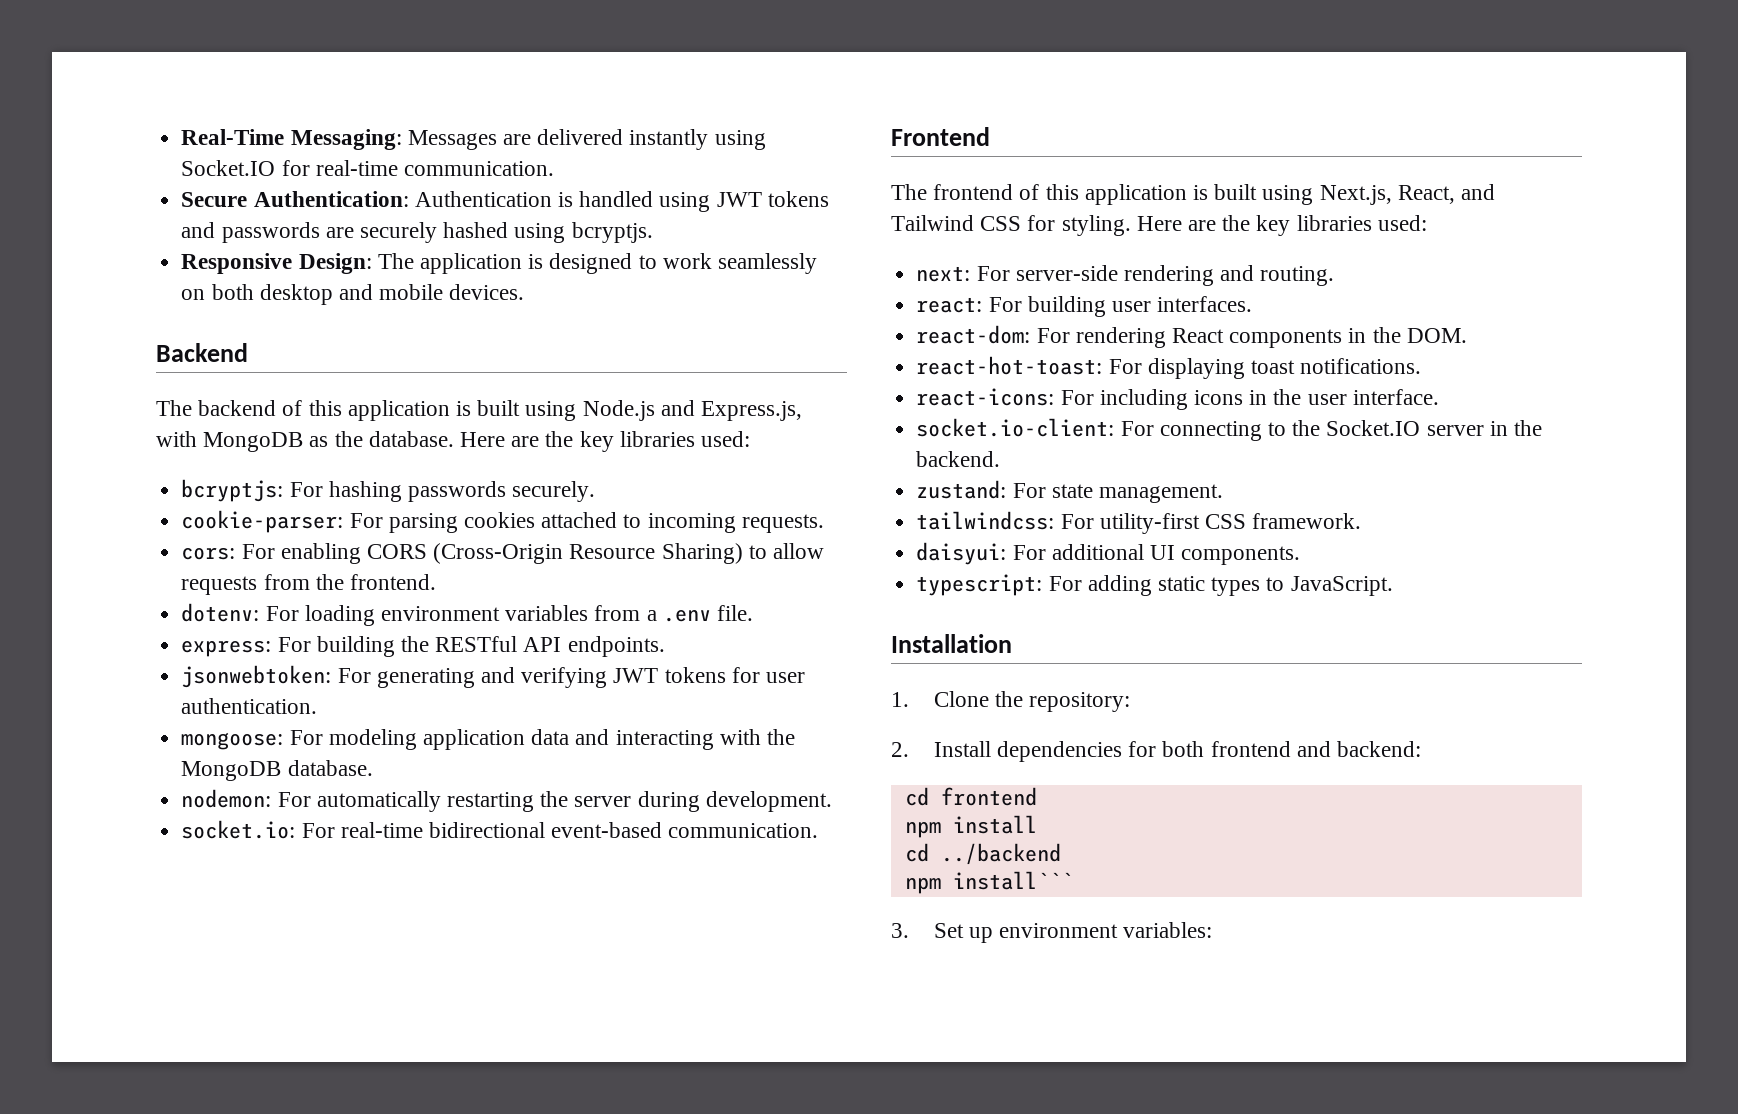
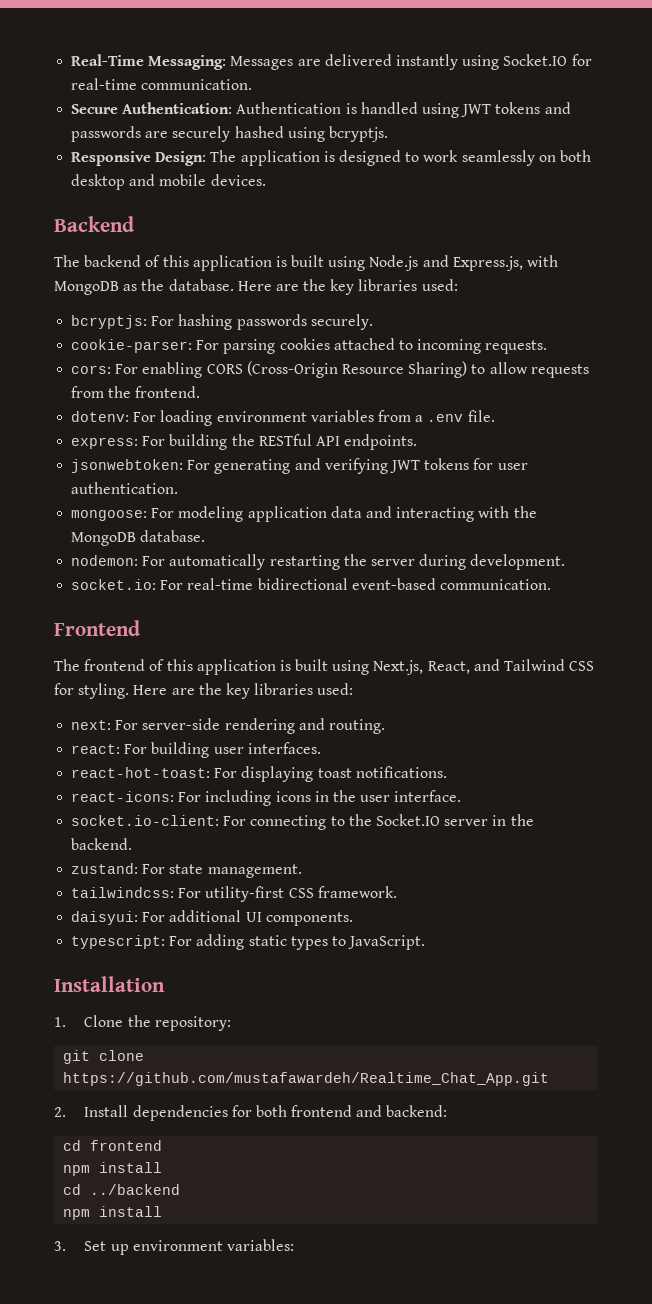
- react-dom: For rendering React components in the DOM.
+ git clone https://github.com/mustafawardeh/Realtime_Chat_App.git
  cd ../backend
- npm install```
+ npm install

